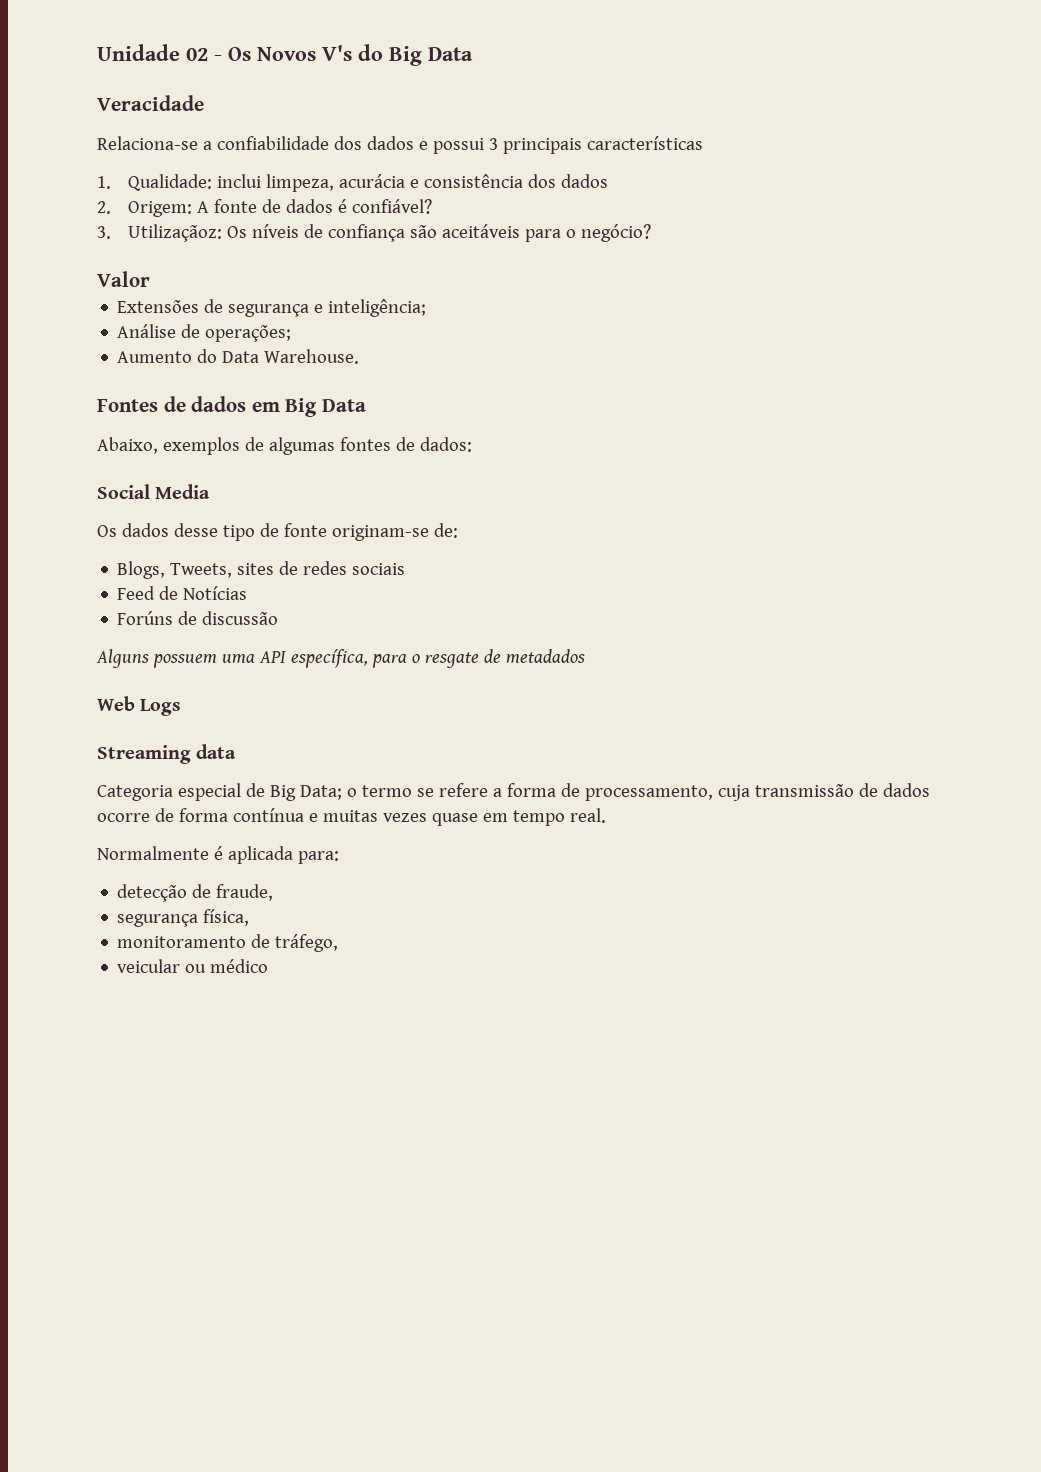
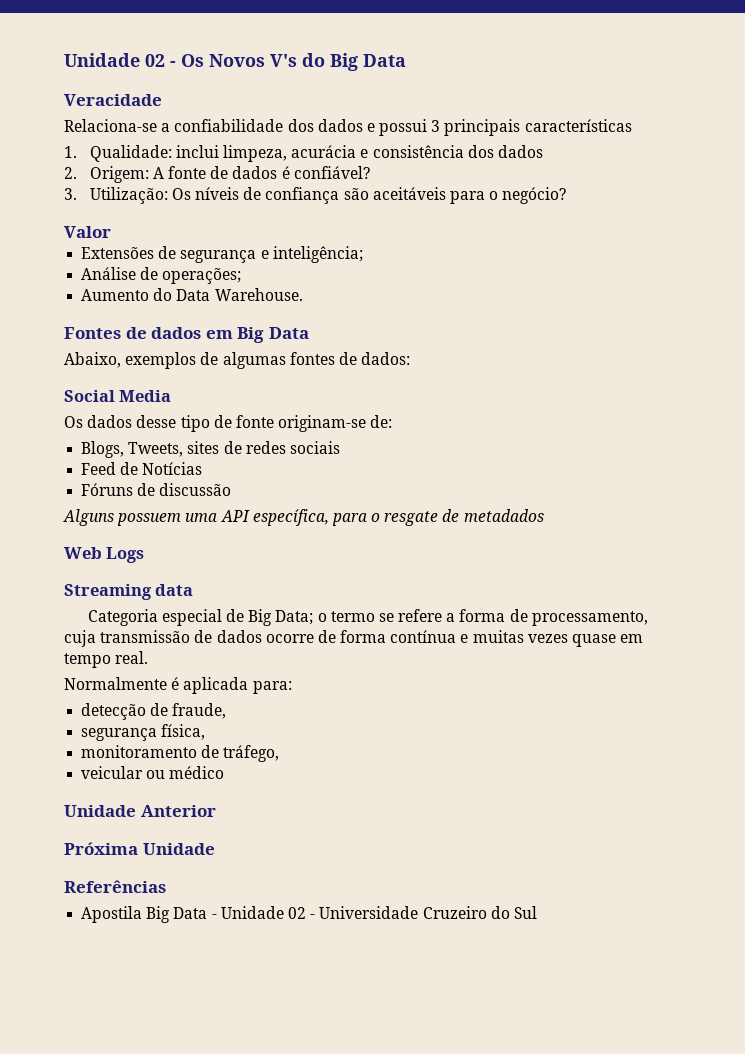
- 3. Utilizaçãoz: Os níveis de confiança são aceitáveis para o negócio?
+ 3. Utilização: Os níveis de confiança são aceitáveis para o negócio?
- Forúns de discussão
+ Fóruns de discussão
+ Unidade Anterior
+ Próxima Unidade
+ Referências
+ Apostila Big Data - Unidade 02 - Universidade Cruzeiro do Sul

